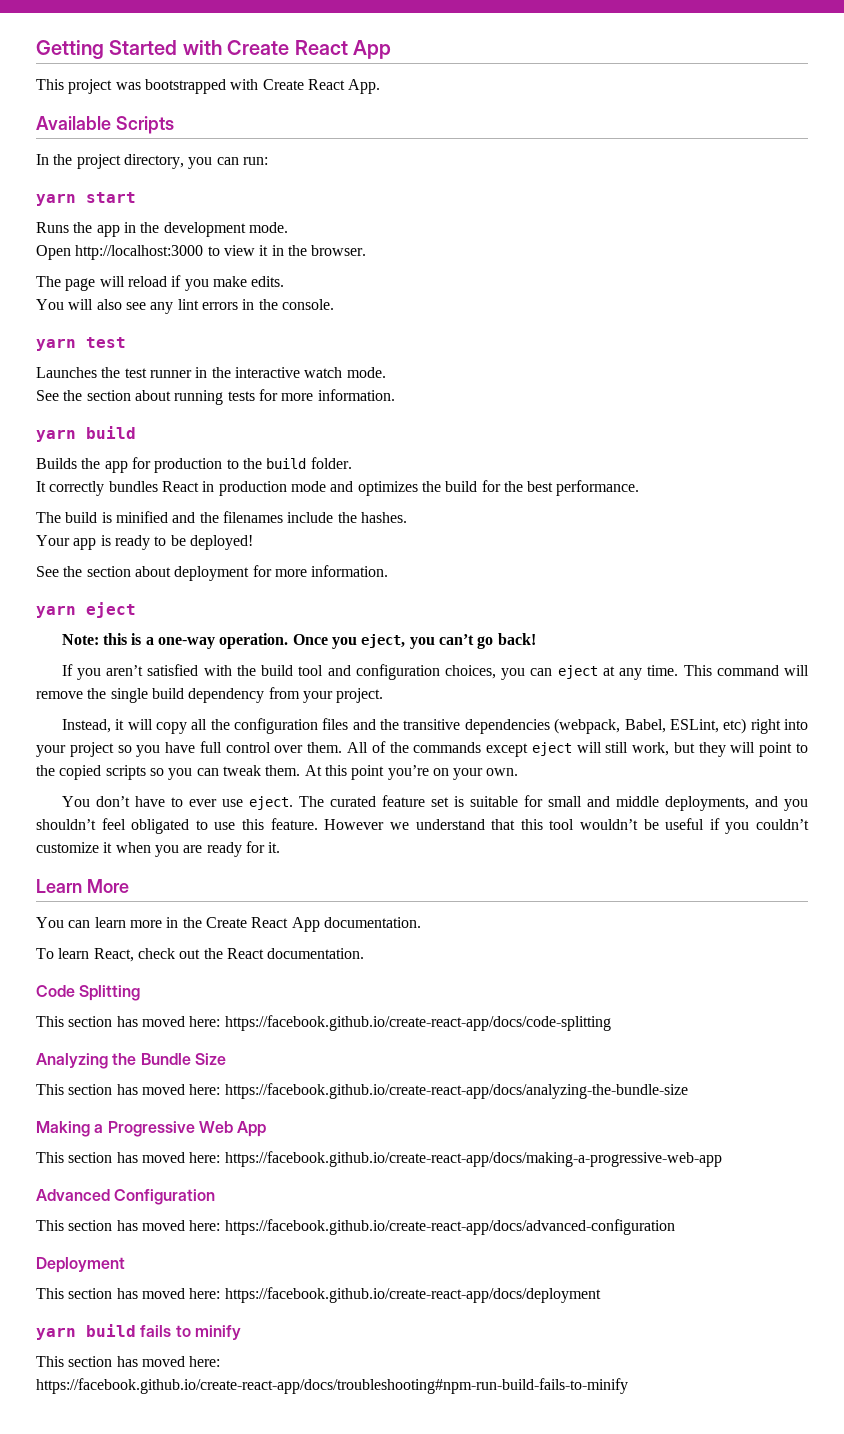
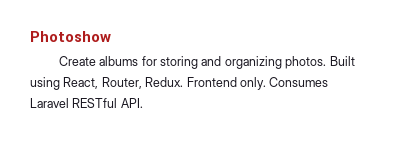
- Getting Started with Create React App
- This project was bootstrapped with Create React App.
- Available Scripts
- In the project directory, you can run:
- yarn start
- Runs the app in the development mode.
- Open http://localhost:3000 to view it in the browser.
- The page will reload if you make edits.
- You will also see any lint errors in the console.
- yarn test
- Launches the test runner in the interactive watch mode.
- See the section about running tests for more information.
- yarn build
- Builds the app for production to the build folder.
- It correctly bundles React in production mode and optimizes the build for the best performance.
- The build is minified and the filenames include the hashes.
- Your app is ready to be deployed!
- See the section about deployment for more information.
- yarn eject
- Note: this is a one-way operation. Once you eject, you can’t go back!
- If you aren’t satisfied with the build tool and configuration choices, you can eject at any time. This command will remove the single build dependency from your project.
- Instead, it will copy all the configuration files and the transitive dependencies (webpack, Babel, ESLint, etc) right into your project so you have full control over them. All of the commands except eject will still work, but they will point to the copied scripts so you can tweak them. At this point you’re on your own.
- You don’t have to ever use eject. The curated feature set is suitable for small and middle deployments, and you shouldn’t feel obligated to use this feature. However we understand that this tool wouldn’t be useful if you couldn’t customize it when you are ready for it.
- Learn More
- You can learn more in the Create React App documentation.
- To learn React, check out the React documentation.
- Code Splitting
- This section has moved here: https://facebook.github.io/create-react-app/docs/code-splitting
- Analyzing the Bundle Size
- This section has moved here: https://facebook.github.io/create-react-app/docs/analyzing-the-bundle-size
- Making a Progressive Web App
- This section has moved here: https://facebook.github.io/create-react-app/docs/making-a-progressive-web-app
- Advanced Configuration
- This section has moved here: https://facebook.github.io/create-react-app/docs/advanced-configuration
- Deployment
- This section has moved here: https://facebook.github.io/create-react-app/docs/deployment
- yarn build fails to minify
- This section has moved here: https://facebook.github.io/create-react-app/docs/troubleshooting#npm-run-build-fails-to-minify
+ Photoshow
+ Create albums for storing and organizing photos. Built using React, Router, Redux. Frontend only. Consumes Laravel RESTful API.

